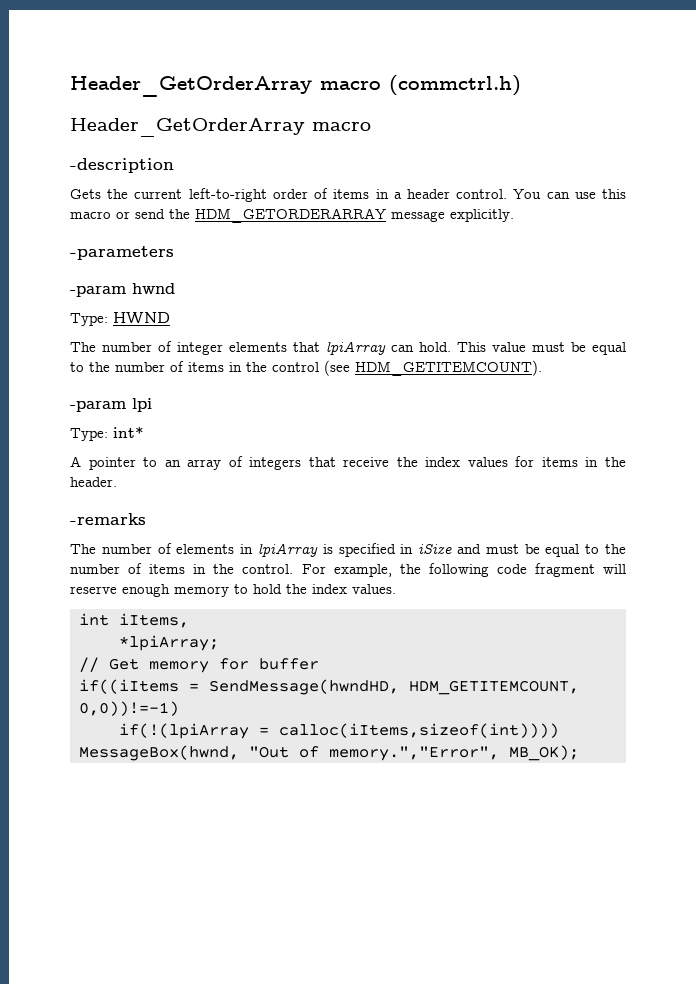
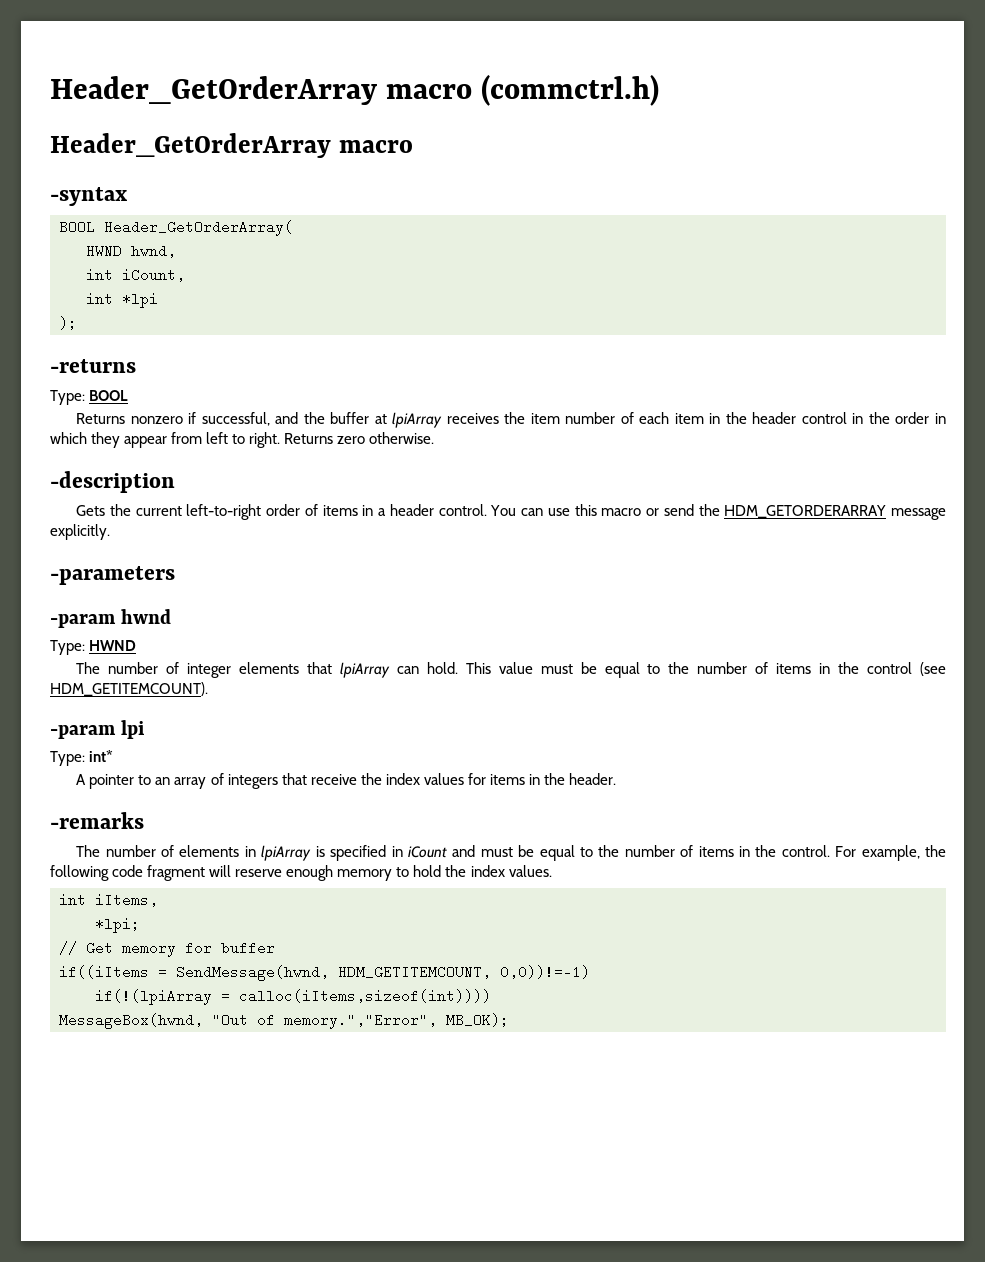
+ -syntax
+ BOOL Header_GetOrderArray(
+ HWND hwnd,
+ int iCount,
+ int *lpi
+ );
+ -returns
+ Type: BOOL
+ Returns nonzero if successful, and the buffer at lpiArray receives the item number of each item in the header control in the order in which they appear from left to right. Returns zero otherwise.
- The number of elements in lpiArray is specified in iSize and must be equal to the number of items in the control.
+ The number of elements in lpiArray is specified in iCount and must be equal to the number of items in the control.
- *lpiArray;
+ *lpi;
- if((iItems = SendMessage(hwndHD, HDM_GETITEMCOUNT, 0,0))!=-1)
+ if((iItems = SendMessage(hwnd, HDM_GETITEMCOUNT, 0,0))!=-1)

